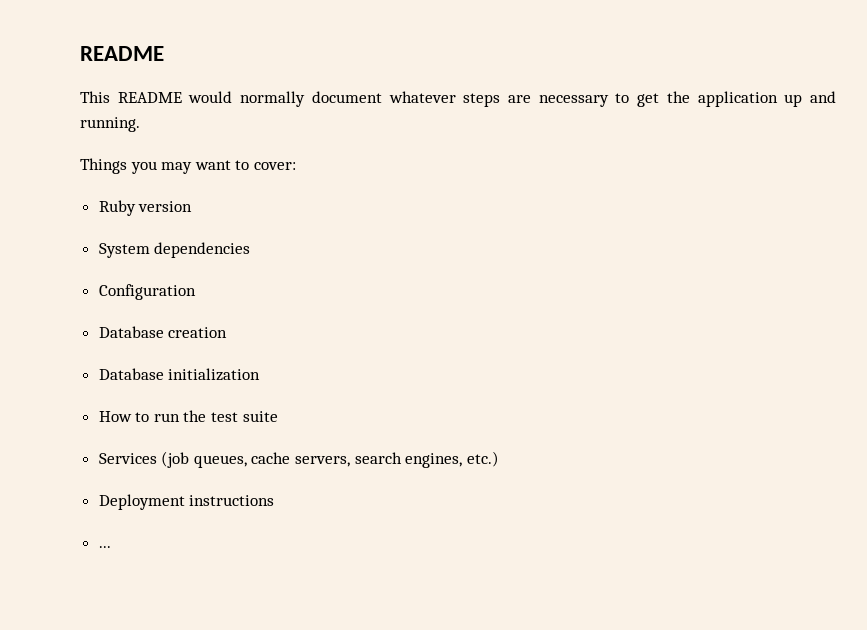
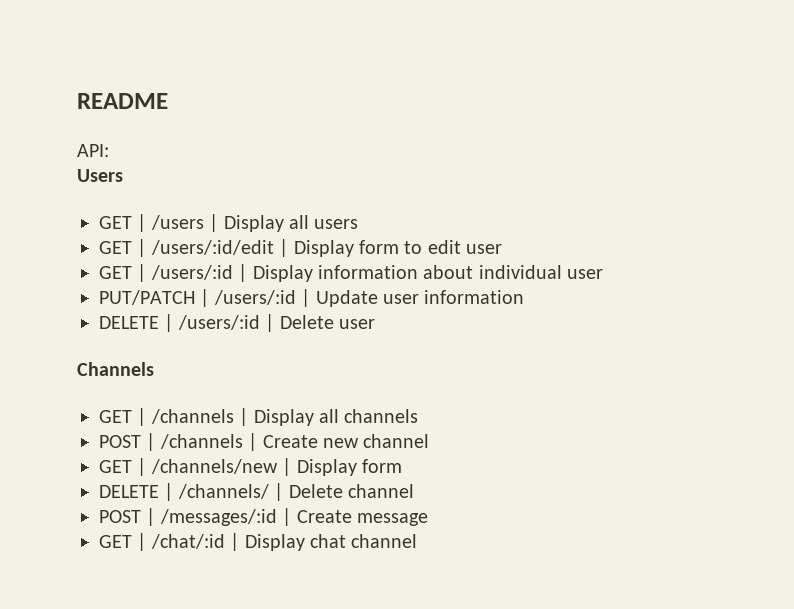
- This README would normally document whatever steps are necessary to get the application up and running.
- Things you may want to cover:
- Ruby version
- System dependencies
- Configuration
- Database creation
- Database initialization
- How to run the test suite
- Services (job queues, cache servers, search engines, etc.)
- Deployment instructions
- ...
+ API:
+ Users
+ GET | /users | Display all users
+ GET | /users/:id/edit | Display form to edit user
+ GET | /users/:id | Display information about individual user
+ PUT/PATCH | /users/:id | Update user information
+ DELETE | /users/:id | Delete user
+ Channels
+ GET | /channels | Display all channels
+ POST | /channels | Create new channel
+ GET | /channels/new | Display form
+ DELETE | /channels/ | Delete channel
+ POST | /messages/:id | Create message
+ GET | /chat/:id | Display chat channel

